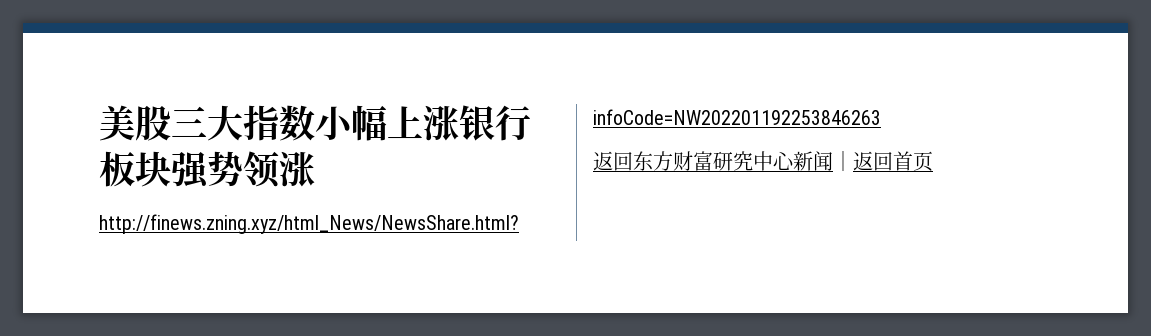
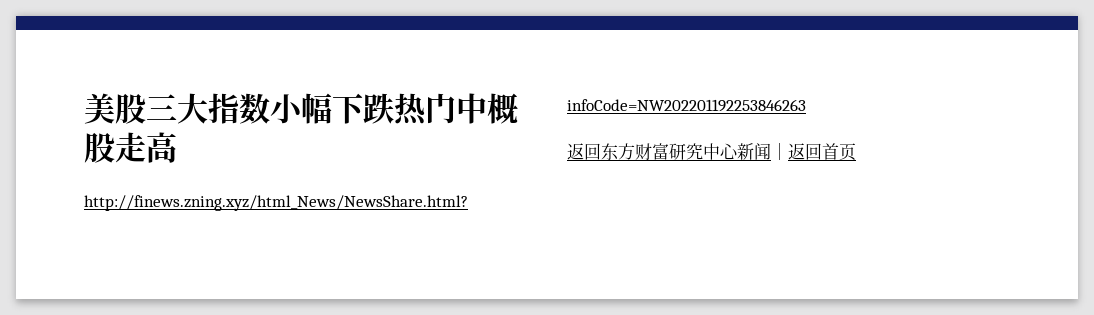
- 美股三大指数小幅上涨银行板块强势领涨
+ 美股三大指数小幅下跌热门中概股走高

